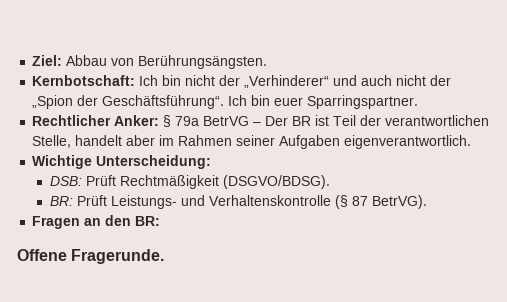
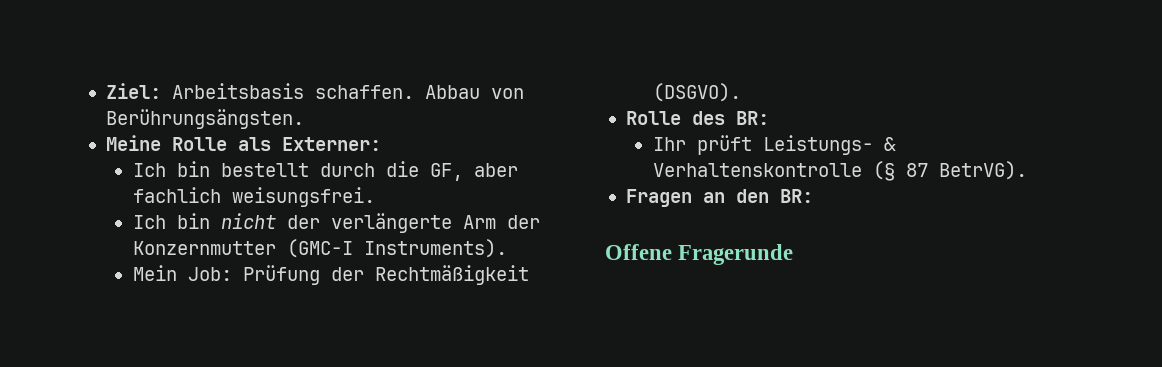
- Ziel: Abbau von Berührungsängsten.
+ Ziel: Arbeitsbasis schaffen. Abbau von Berührungsängsten.
- Kernbotschaft: Ich bin nicht der „Verhinderer“ und auch nicht der „Spion der Geschäftsführung“. Ich bin euer Sparringspartner.
- Rechtlicher Anker: § 79a BetrVG – Der BR ist Teil der verantwortlichen Stelle, handelt aber im Rahmen seiner Aufgaben eigenverantwortlich.
- Wichtige Unterscheidung:
- DSB: Prüft Rechtmäßigkeit (DSGVO/BDSG).
- BR: Prüft Leistungs- und Verhaltenskontrolle (§ 87 BetrVG).
+ Meine Rolle als Externer:
+ Ich bin bestellt durch die GF, aber fachlich weisungsfrei.
+ Ich bin nicht der verlängerte Arm der Konzernmutter (GMC-I Instruments).
+ Mein Job: Prüfung der Rechtmäßigkeit (DSGVO).
+ Rolle des BR:
+ Ihr prüft Leistungs- & Verhaltenskontrolle (§ 87 BetrVG).
- Offene Fragerunde.
+ Offene Fragerunde

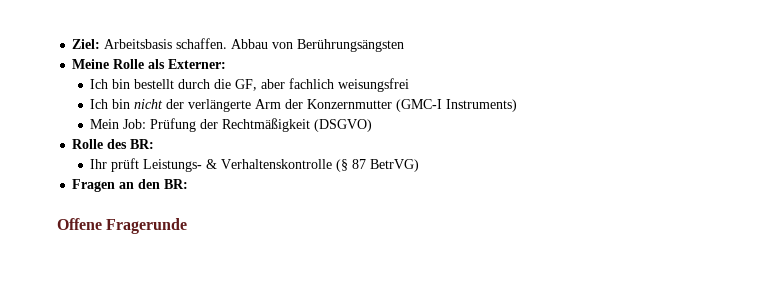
- Abbau von Berührungsängsten.
+ Abbau von Berührungsängsten
- Ich bin bestellt durch die GF, aber fachlich weisungsfrei.
+ Ich bin bestellt durch die GF, aber fachlich weisungsfrei
- Ich bin nicht der verlängerte Arm der Konzernmutter (GMC-I Instruments).
+ Ich bin nicht der verlängerte Arm der Konzernmutter (GMC-I Instruments)
- Mein Job: Prüfung der Rechtmäßigkeit (DSGVO).
+ Mein Job: Prüfung der Rechtmäßigkeit (DSGVO)
- Ihr prüft Leistungs- & Verhaltenskontrolle (§ 87 BetrVG).
+ Ihr prüft Leistungs- & Verhaltenskontrolle (§ 87 BetrVG)

